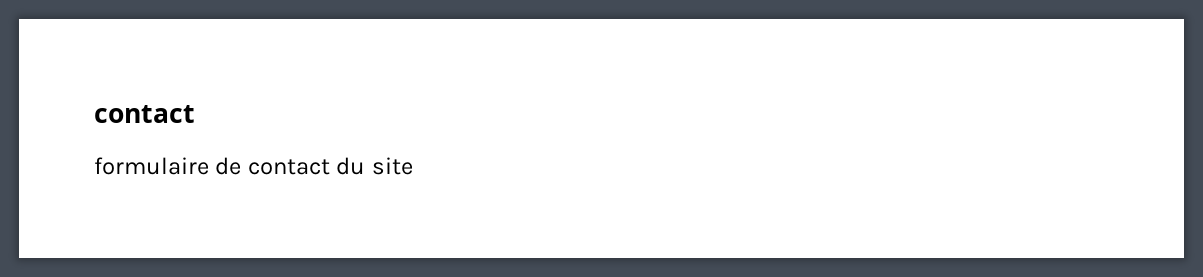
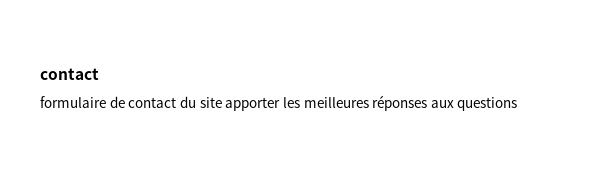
- formulaire de contact du site
+ formulaire de contact du site apporter les meilleures réponses aux questions

